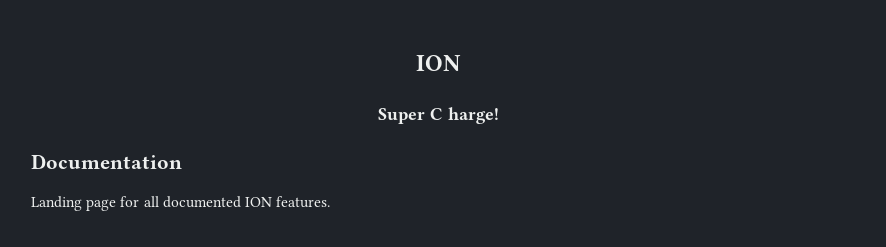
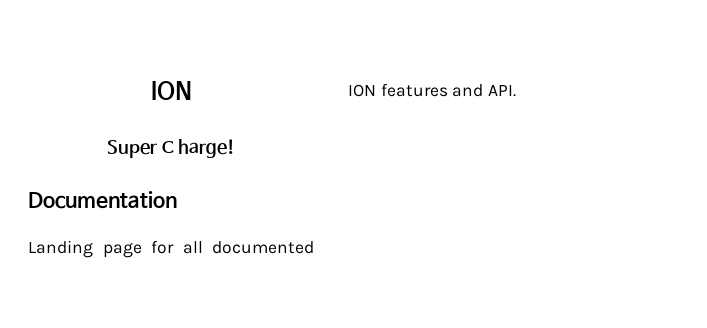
- Landing page for all documented ION features.
+ Landing page for all documented ION features and API.

